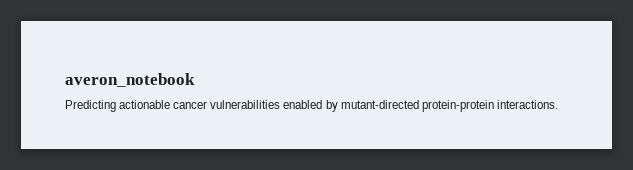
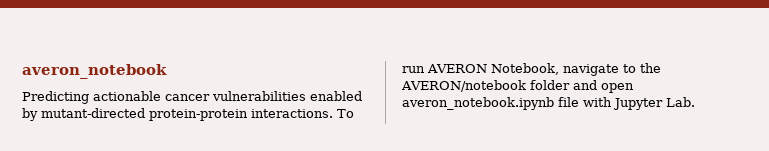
+ To run AVERON Notebook, navigate to the AVERON/notebook folder and open averon_notebook.ipynb file with Jupyter Lab.

